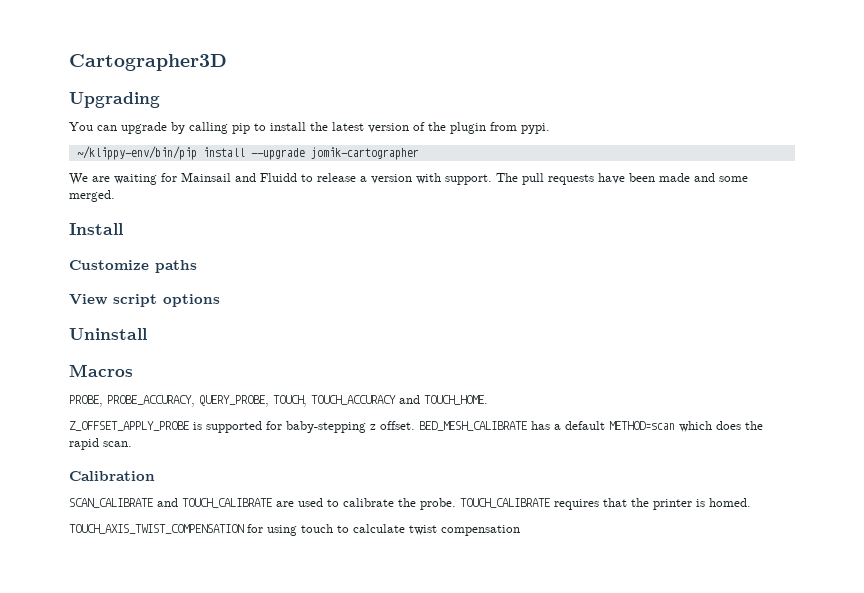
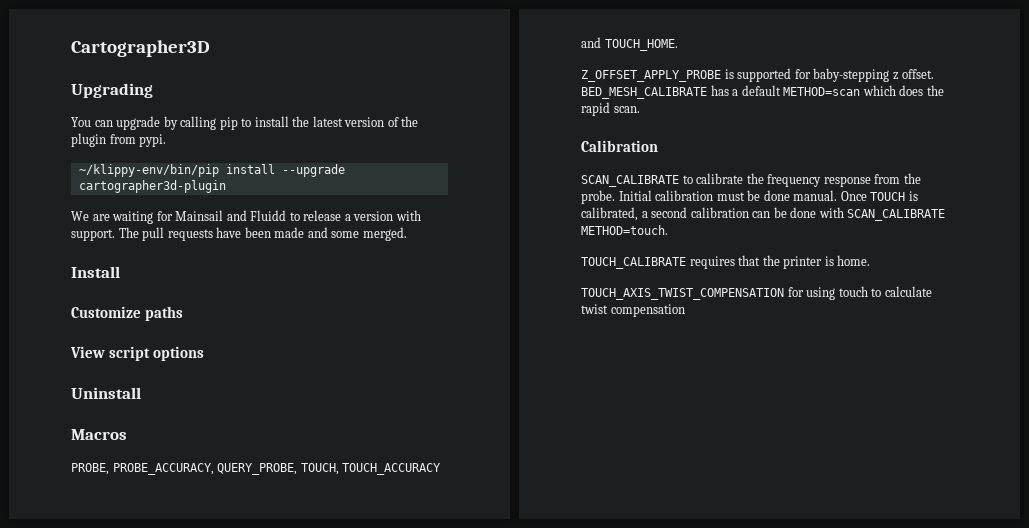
- ~/klippy-env/bin/pip install --upgrade jomik-cartographer
+ ~/klippy-env/bin/pip install --upgrade cartographer3d-plugin
- SCAN_CALIBRATE and TOUCH_CALIBRATE are used to calibrate the probe. TOUCH_CALIBRATE requires that the printer is homed.
+ SCAN_CALIBRATE to calibrate the frequency response from the probe. Initial calibration must be done manual. Once TOUCH is calibrated, a second calibration can be done with SCAN_CALIBRATE METHOD=touch.
+ TOUCH_CALIBRATE requires that the printer is home.

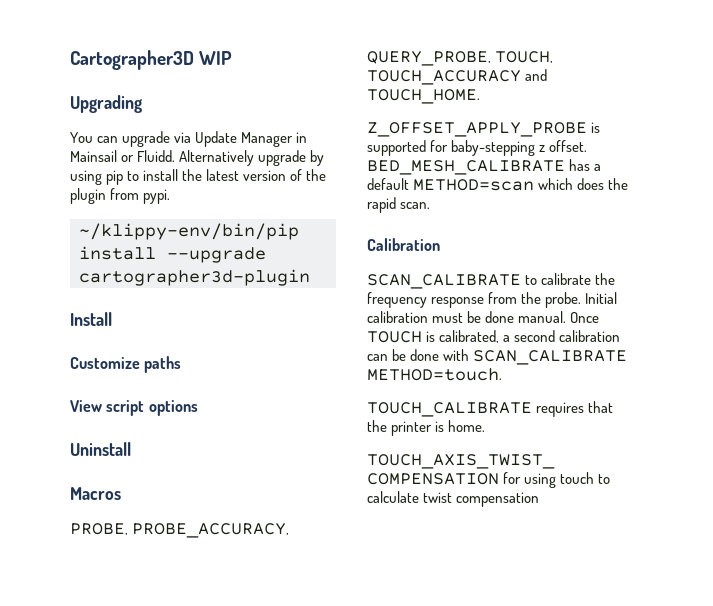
- Cartographer3D
+ Cartographer3D WIP
- You can upgrade by calling pip to install the latest version of the plugin from pypi.
+ You can upgrade via Update Manager in Mainsail or Fluidd. Alternatively upgrade by using pip to install the latest version of the plugin from pypi.
- We are waiting for Mainsail and Fluidd to release a version with support. The pull requests have been made and some merged.

